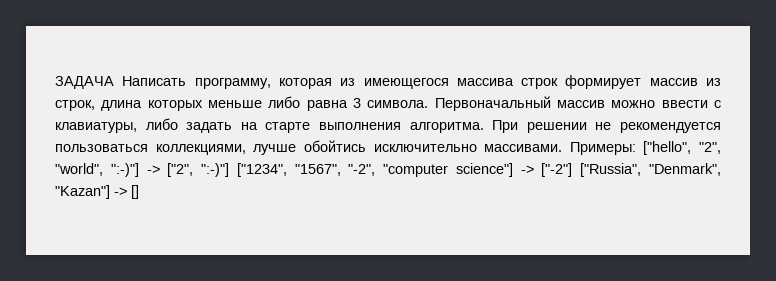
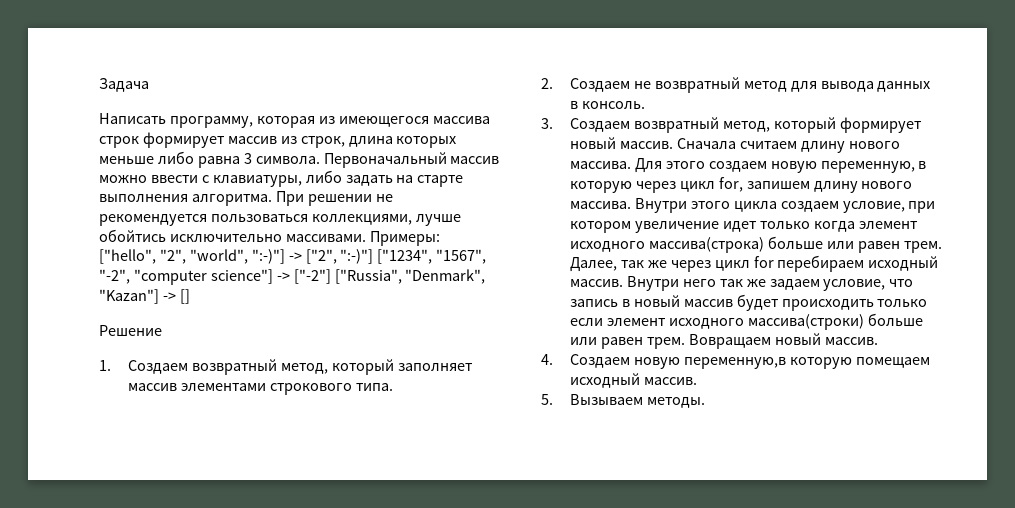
- ЗАДАЧА Написать программу, которая из имеющегося массива строк формирует массив из строк, длина которых меньше либо равна 3 символа.
+ Задача
+ Написать программу, которая из имеющегося массива строк формирует массив из строк, длина которых меньше либо равна 3 символа.
+ Решение
+ 1. Создаем возвратный метод, который заполняет массив элементами строкового типа.
+ 2. Создаем не возвратный метод для вывода данных в консоль.
+ 3. Создаем возвратный метод, который формирует новый массив. Сначала считаем длину нового массива. Для этого создаем новую переменную, в которую через цикл for, запишем длину нового массива. Внутри этого цикла создаем условие, при котором увеличение идет только когда элемент исходного массива(строка) больше или равен трем. Далее, так же через цикл for перебираем исходный массив. Внутри него так же задаем условие, что запись в новый массив будет происходить только если элемент исходного массива(строки) больше или равен трем. Вовращаем новый массив.
+ 4. Создаем новую переменную,в которую помещаем исходный массив.
+ 5. Вызываем методы.

